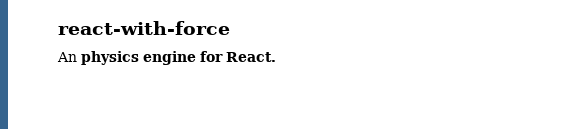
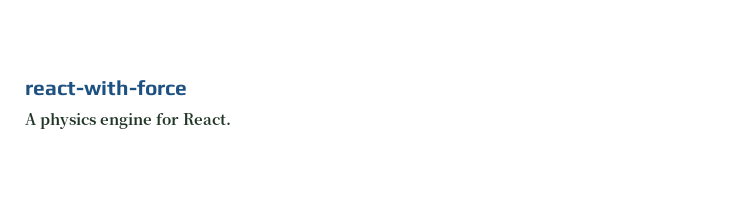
- An physics engine for React.
+ A physics engine for React.

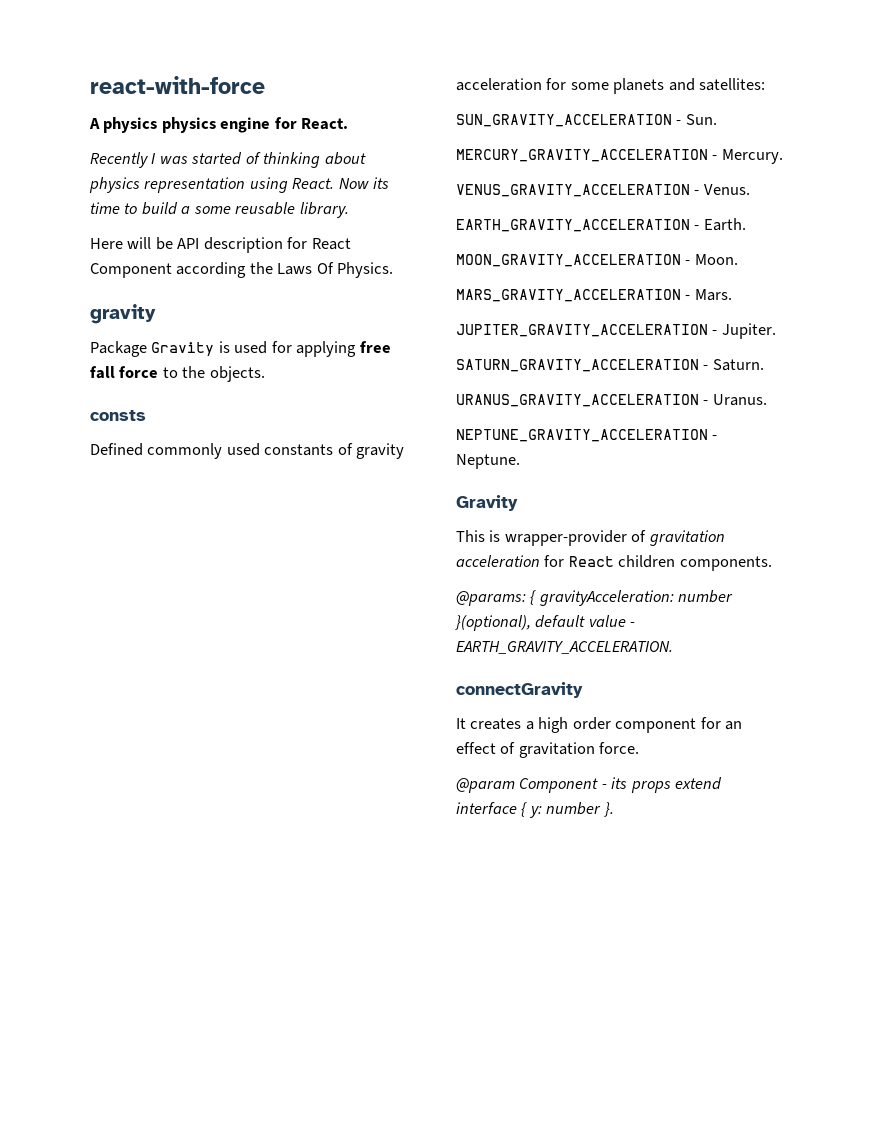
- A physics engine for React.
+ A physics physics engine for React.
+ Recently I was started of thinking about physics representation using React. Now its time to build a some reusable library.
+ Here will be API description for React Component according the Laws Of Physics.
+ gravity
+ Package Gravity is used for applying free fall force to the objects.
+ consts
+ Defined commonly used constants of gravity acceleration for some planets and satellites:
+ SUN_GRAVITY_ACCELERATION - Sun.
+ MERCURY_GRAVITY_ACCELERATION - Mercury.
+ VENUS_GRAVITY_ACCELERATION - Venus.
+ EARTH_GRAVITY_ACCELERATION - Earth.
+ MOON_GRAVITY_ACCELERATION - Moon.
+ MARS_GRAVITY_ACCELERATION - Mars.
+ JUPITER_GRAVITY_ACCELERATION - Jupiter.
+ SATURN_GRAVITY_ACCELERATION - Saturn.
+ URANUS_GRAVITY_ACCELERATION - Uranus.
+ NEPTUNE_GRAVITY_ACCELERATION - Neptune.
+ Gravity
+ This is wrapper-provider of gravitation acceleration for React children components.
+ @params: { gravityAcceleration: number }(optional), default value - EARTH_GRAVITY_ACCELERATION.
+ connectGravity
+ It creates a high order component for an effect of gravitation force.
+ @param Component - its props extend interface { y: number }.

